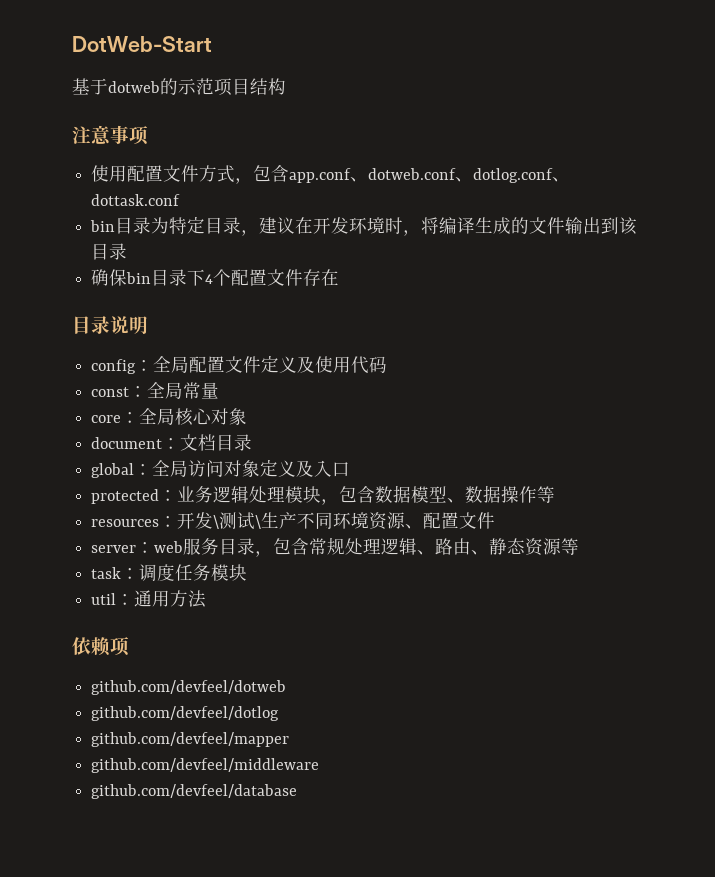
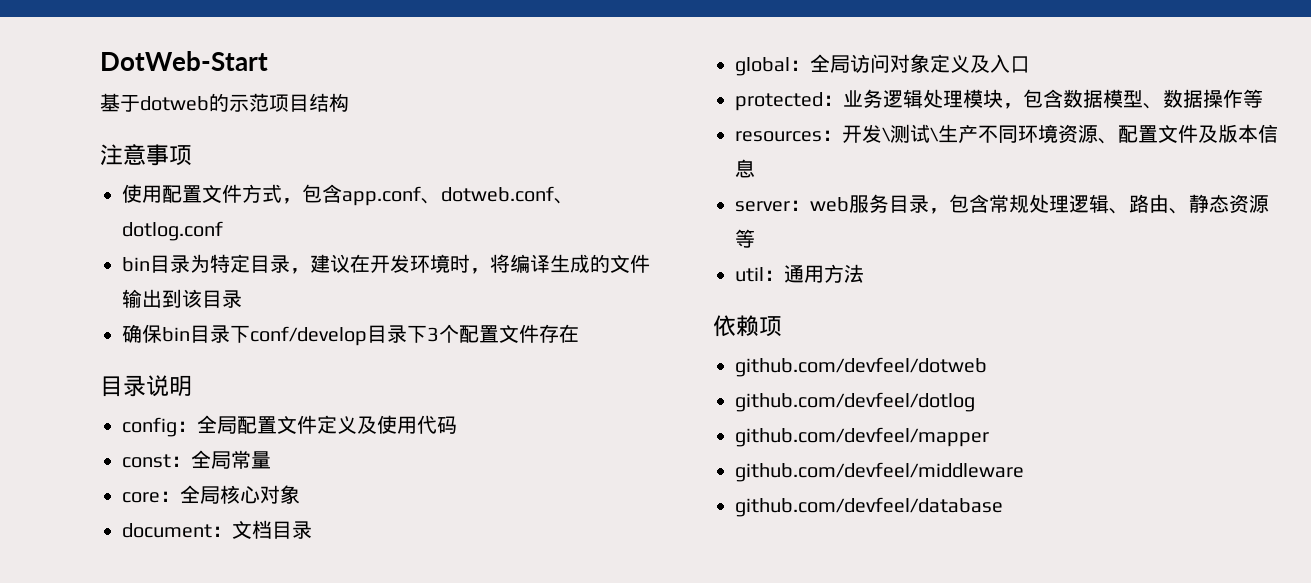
- 使用配置文件方式，包含app.conf、dotweb.conf、dotlog.conf、dottask.conf
+ 使用配置文件方式，包含app.conf、dotweb.conf、dotlog.conf
- 确保bin目录下4个配置文件存在
+ 确保bin目录下conf/develop目录下3个配置文件存在
- resources：开发\测试\生产不同环境资源、配置文件
+ resources：开发\测试\生产不同环境资源、配置文件及版本信息
- task：调度任务模块

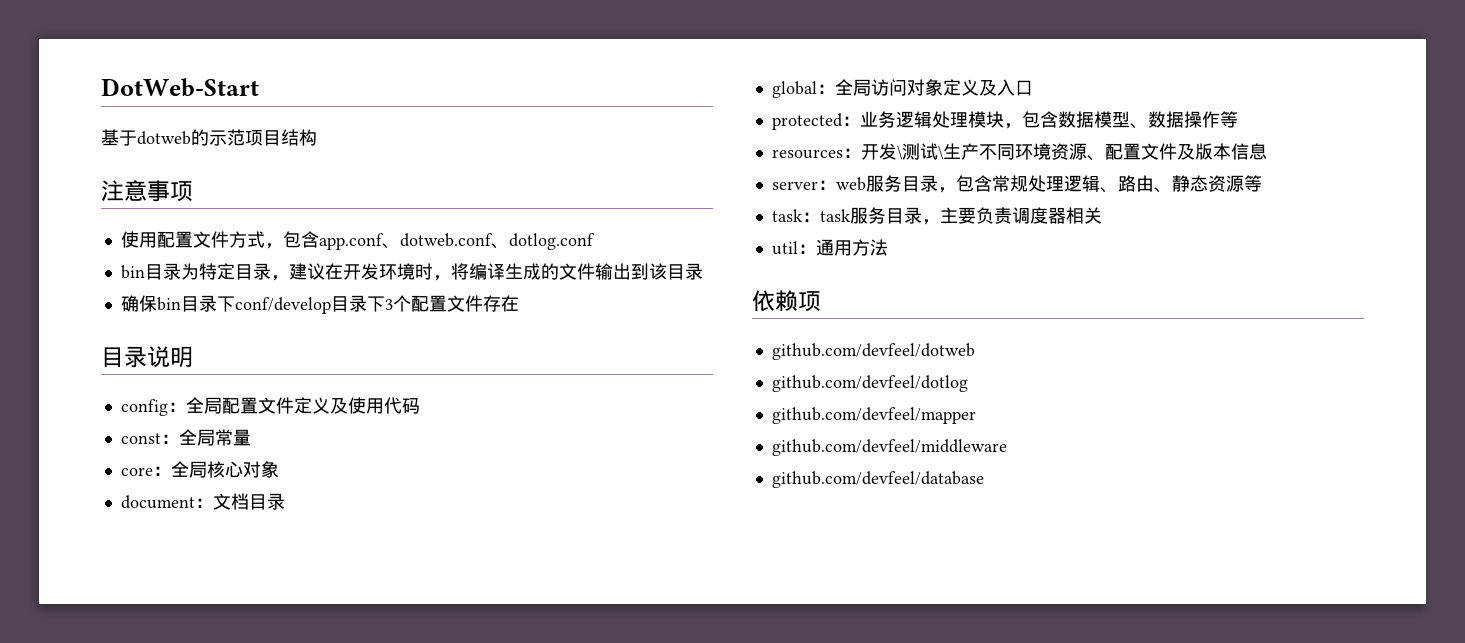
+ task：task服务目录，主要负责调度器相关

